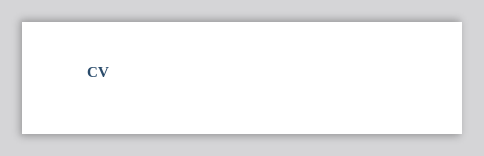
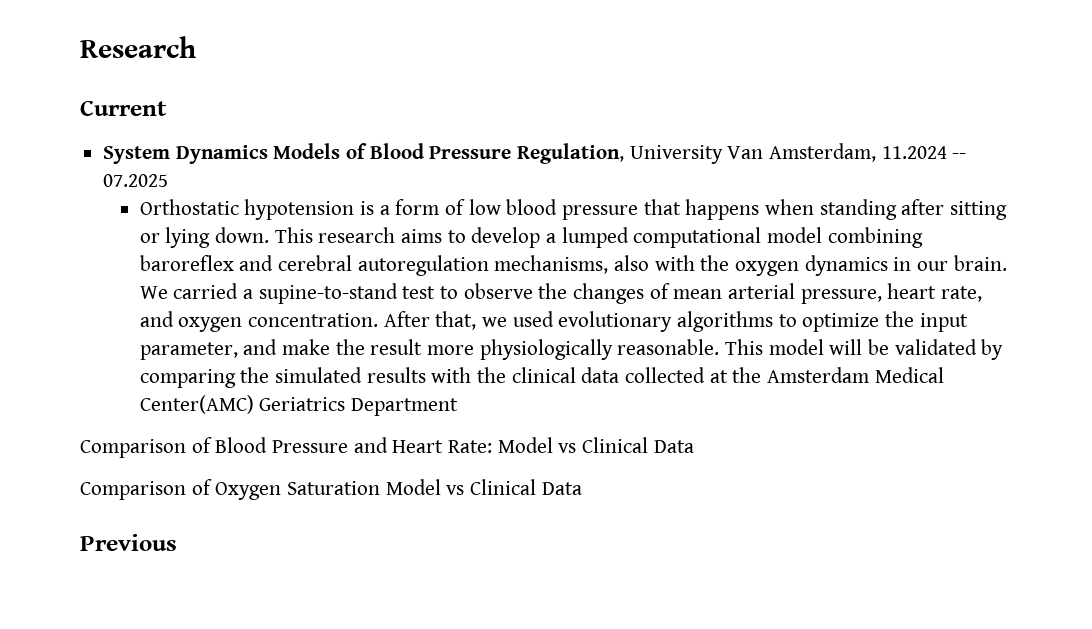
- CV
+ Research
+ Current
+ System Dynamics Models of Blood Pressure Regulation, University Van Amsterdam, 11.2024 -- 07.2025
+ Orthostatic hypotension is a form of low blood pressure that happens when standing after sitting or lying down. This research aims to develop a lumped computational model combining baroreflex and cerebral autoregulation mechanisms, also with the oxygen dynamics in our brain. We carried a supine-to-stand test to observe the changes of mean arterial pressure, heart rate, and oxygen concentration. After that, we used evolutionary algorithms to optimize the input parameter, and make the result more physiologically reasonable. This model will be validated by comparing the simulated results with the clinical data collected at the Amsterdam Medical Center(AMC) Geriatrics Department
+ Comparison of Blood Pressure and Heart Rate: Model vs Clinical Data
+ Comparison of Oxygen Saturation Model vs Clinical Data
+ Previous

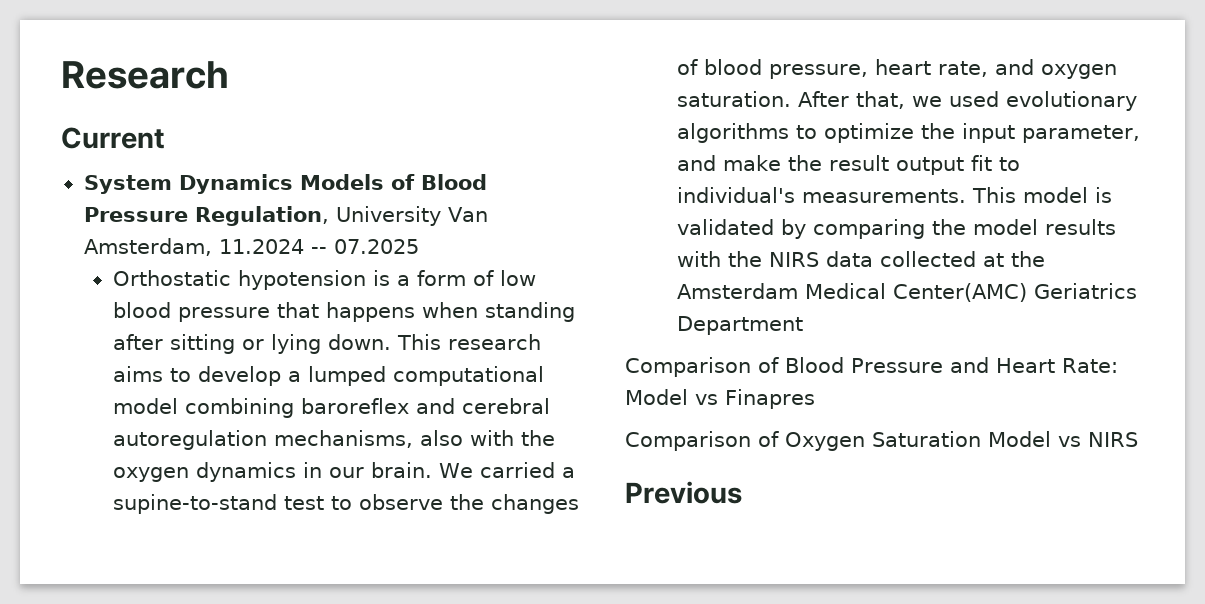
- We carried a supine-to-stand test to observe the changes of mean arterial pressure, heart rate, and oxygen concentration.
+ We carried a supine-to-stand test to observe the changes of blood pressure, heart rate, and oxygen saturation.
- After that, we used evolutionary algorithms to optimize the input parameter, and make the result more physiologically reasonable. This model will be validated by comparing the simulated results with the clinical data collected at the Amsterdam Medical Center(AMC) Geriatrics Department
+ After that, we used evolutionary algorithms to optimize the input parameter, and make the result output fit to individual's measurements. This model is validated by comparing the model results with the NIRS data collected at the Amsterdam Medical Center(AMC) Geriatrics Department
- Comparison of Blood Pressure and Heart Rate: Model vs Clinical Data
+ Comparison of Blood Pressure and Heart Rate: Model vs Finapres
- Comparison of Oxygen Saturation Model vs Clinical Data
+ Comparison of Oxygen Saturation Model vs NIRS

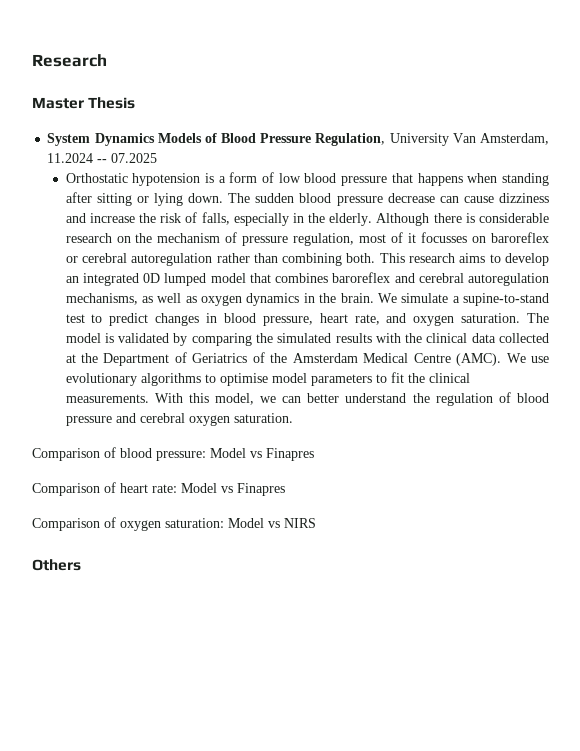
- Current
+ Master Thesis
+ The sudden blood pressure decrease can cause dizziness and increase the risk of falls, especially in the elderly. Although there is considerable research on the mechanism of pressure regulation, most of it focusses on baroreflex or cerebral autoregulation rather than combining both.
- This research aims to develop a lumped computational model combining baroreflex and cerebral autoregulation mechanisms, also with the oxygen dynamics in our brain.
+ This research aims to develop an integrated 0D lumped model that combines baroreflex and cerebral autoregulation mechanisms, as well as oxygen dynamics in the brain.
- We carried a supine-to-stand test to observe the changes of blood pressure, heart rate, and oxygen saturation.
+ We simulate a supine-to-stand test to predict changes in blood pressure, heart rate, and oxygen saturation.
- After that, we used evolutionary algorithms to optimize the input parameter, and make the result output fit to individual's measurements. This model is validated by comparing the model results with the NIRS data collected at the Amsterdam Medical Center(AMC) Geriatrics Department
- Comparison of Blood Pressure and Heart Rate: Model vs Finapres
- Comparison of Oxygen Saturation Model vs NIRS
+ The model is validated by comparing the simulated results with the clinical data collected at the Department of Geriatrics of the Amsterdam Medical Centre (AMC). We use evolutionary algorithms to optimise model parameters to fit the clinical measurements. With this model, we can better understand the regulation of blood pressure and cerebral oxygen saturation.
+ Comparison of blood pressure: Model vs Finapres
+ Comparison of heart rate: Model vs Finapres
+ Comparison of oxygen saturation: Model vs NIRS
- Previous
+ Others

